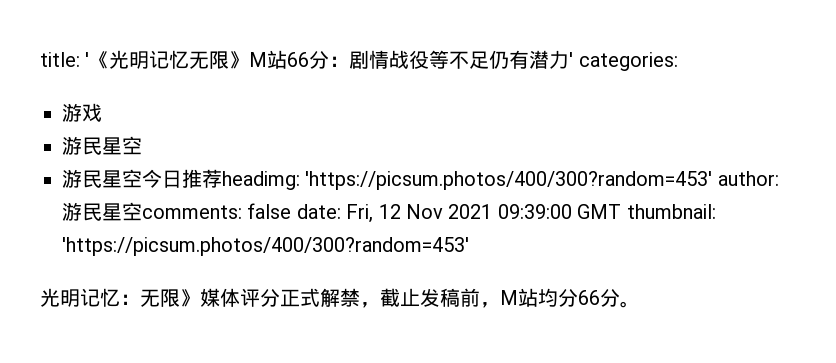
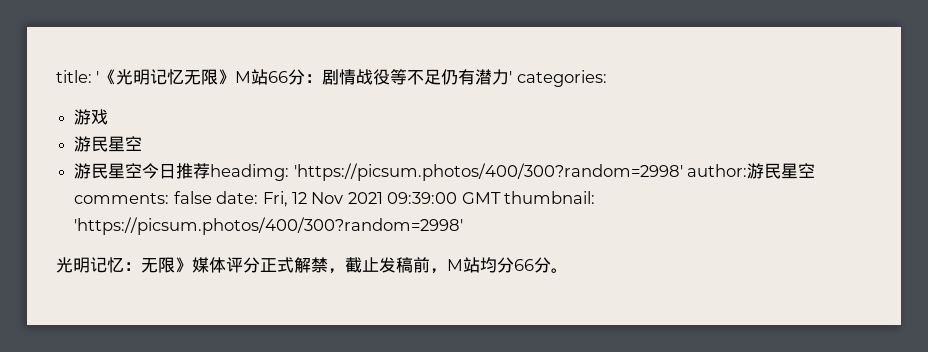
- 游民星空今日推荐headimg: 'https://picsum.photos/400/300?random=453' author:游民星空comments: false date: Fri, 12 Nov 2021 09:39:00 GMT thumbnail: 'https://picsum.photos/400/300?random=453'
+ 游民星空今日推荐headimg: 'https://picsum.photos/400/300?random=2998' author:游民星空comments: false date: Fri, 12 Nov 2021 09:39:00 GMT thumbnail: 'https://picsum.photos/400/300?random=2998'

